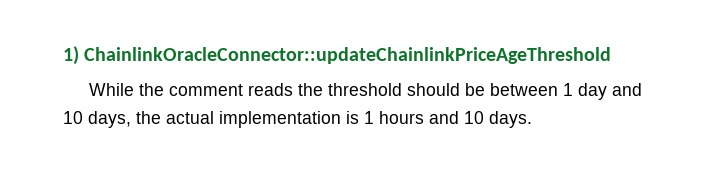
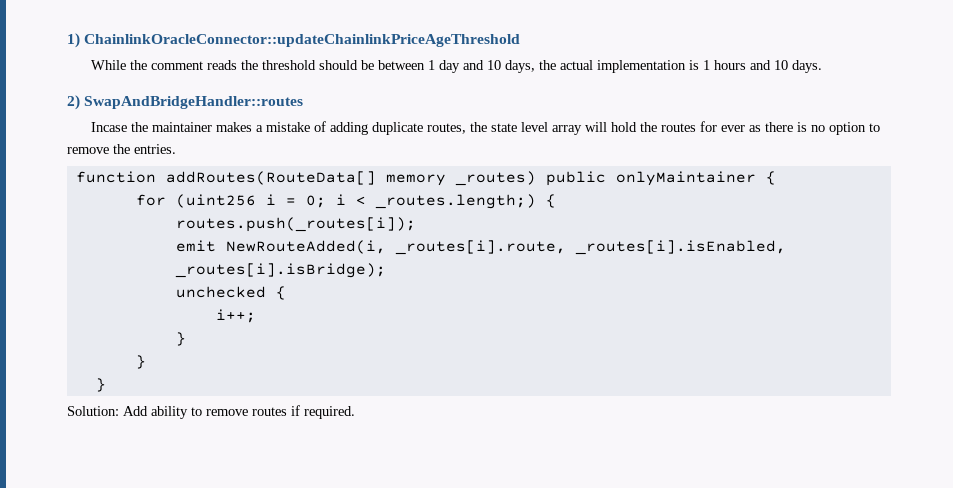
+ 2) SwapAndBridgeHandler::routes
+ Incase the maintainer makes a mistake of adding duplicate routes, the state level array will hold the routes for ever as there is no option to remove the entries.
+ function addRoutes(RouteData[] memory _routes) public onlyMaintainer {
+ for (uint256 i = 0; i < _routes.length;) {
+ routes.push(_routes[i]);
+ emit NewRouteAdded(i, _routes[i].route, _routes[i].isEnabled, _routes[i].isBridge);
+ unchecked {
+ i++;
+ }
+ }
+ }
+ Solution: Add ability to remove routes if required.

